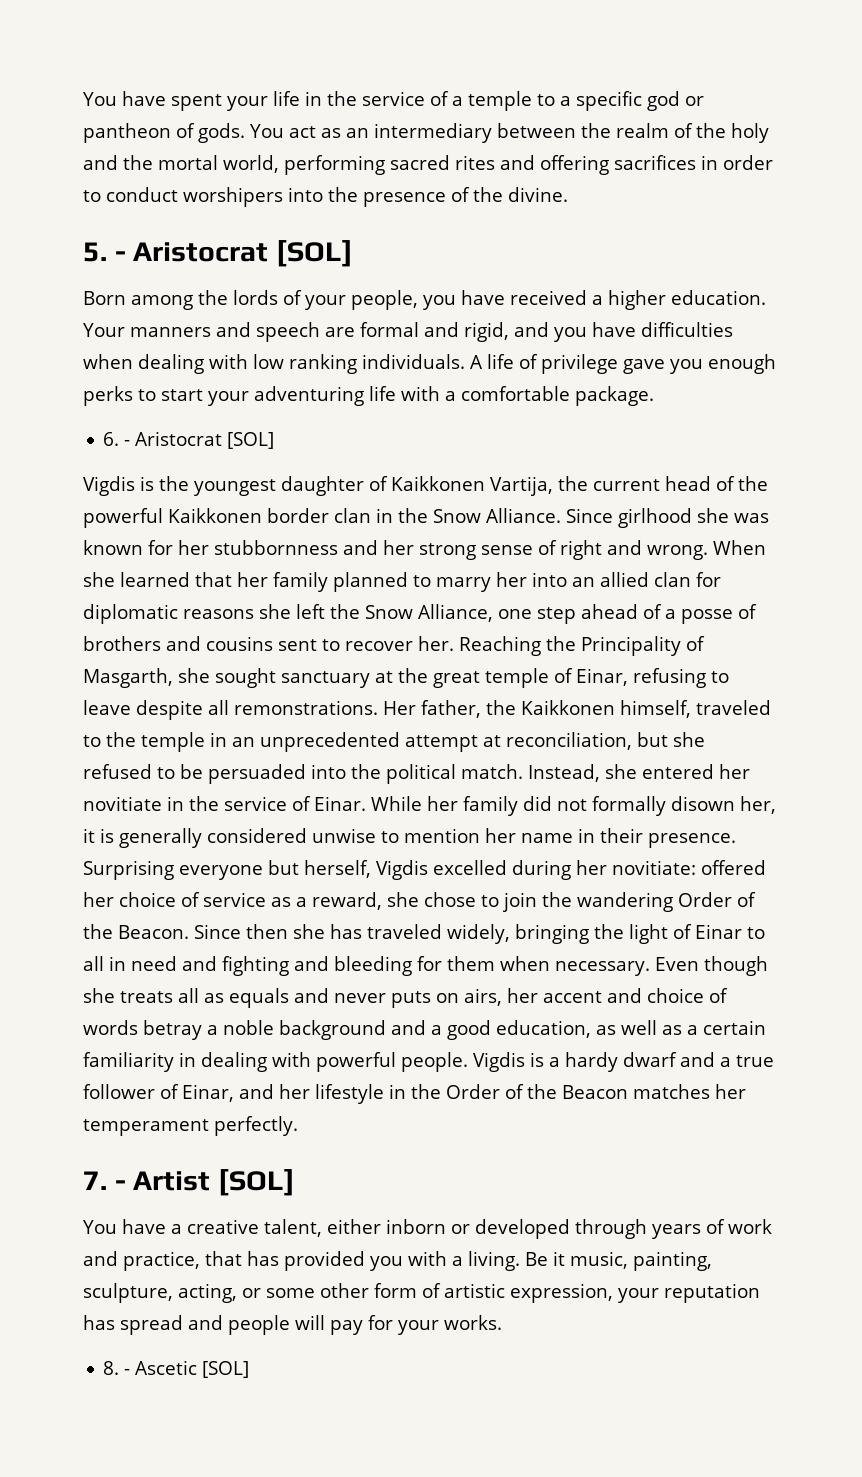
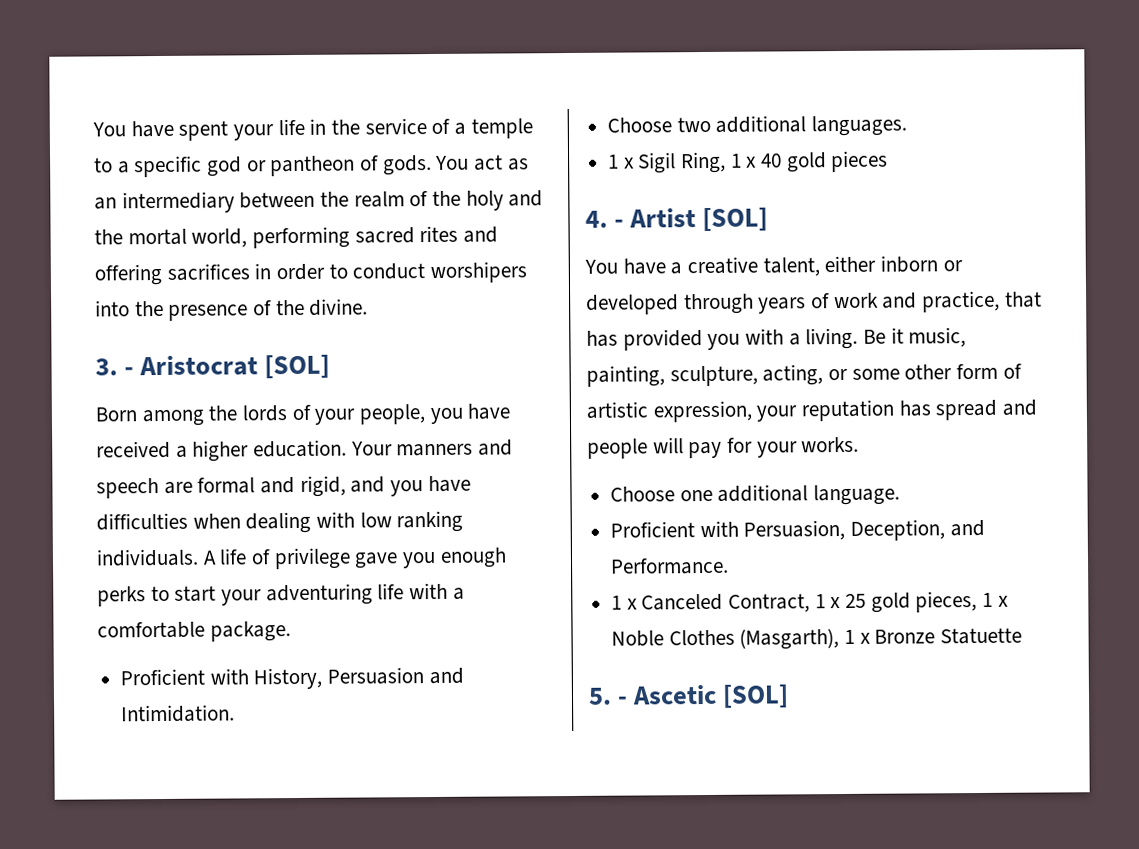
- 5. - Aristocrat [SOL]
+ 3. - Aristocrat [SOL]
- 6. - Aristocrat [SOL]
- Vigdis is the youngest daughter of Kaikkonen Vartija, the current head of the powerful Kaikkonen border clan in the Snow Alliance. Since girlhood she was known for her stubbornness and her strong sense of right and wrong. When she learned that her family planned to marry her into an allied clan for diplomatic reasons she left the Snow Alliance, one step ahead of a posse of brothers and cousins sent to recover her. Reaching the Principality of Masgarth, she sought sanctuary at the great temple of Einar, refusing to leave despite all remonstrations. Her father, the Kaikkonen himself, traveled to the temple in an unprecedented attempt at reconciliation, but she refused to be persuaded into the political match. Instead, she entered her novitiate in the service of Einar. While her family did not formally disown her, it is generally considered unwise to mention her name in their presence. Surprising everyone but herself, Vigdis excelled during her novitiate: offered her choice of service as a reward, she chose to join the wandering Order of the Beacon. Since then she has traveled widely, bringing the light of Einar to all in need and fighting and bleeding for them when necessary. Even though she treats all as equals and never puts on airs, her accent and choice of words betray a noble background and a good education, as well as a certain familiarity in dealing with powerful people. Vigdis is a hardy dwarf and a true follower of Einar, and her lifestyle in the Order of the Beacon matches her temperament perfectly.
- 7. - Artist [SOL]
+ Proficient with History, Persuasion and Intimidation.
+ Choose two additional languages.
+ 1 x Sigil Ring, 1 x 40 gold pieces
+ 4. - Artist [SOL]
- 8. - Ascetic [SOL]
+ Choose one additional language.
+ Proficient with Persuasion, Deception, and Performance.
+ 1 x Canceled Contract, 1 x 25 gold pieces, 1 x Noble Clothes (Masgarth), 1 x Bronze Statuette
+ 5. - Ascetic [SOL]

